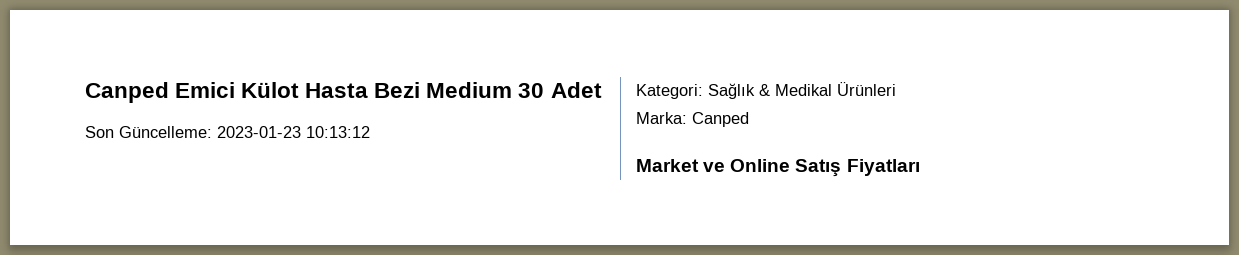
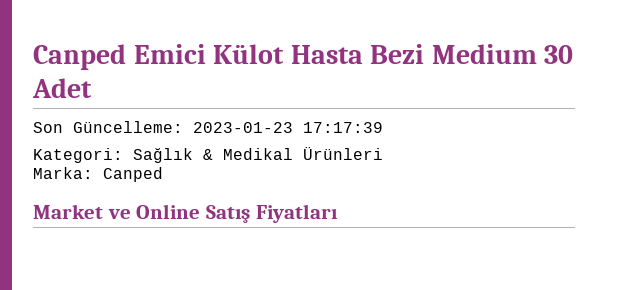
- Son Güncelleme: 2023-01-23 10:13:12
+ Son Güncelleme: 2023-01-23 17:17:39

